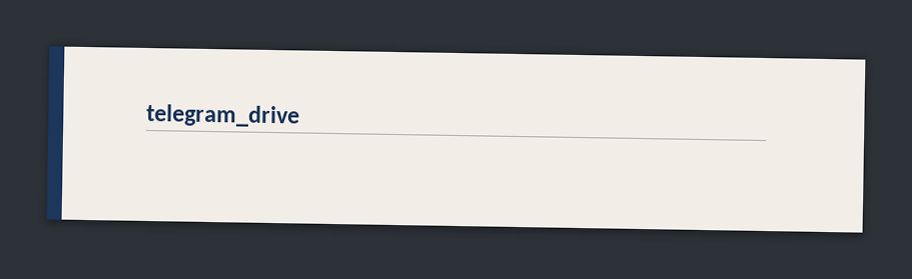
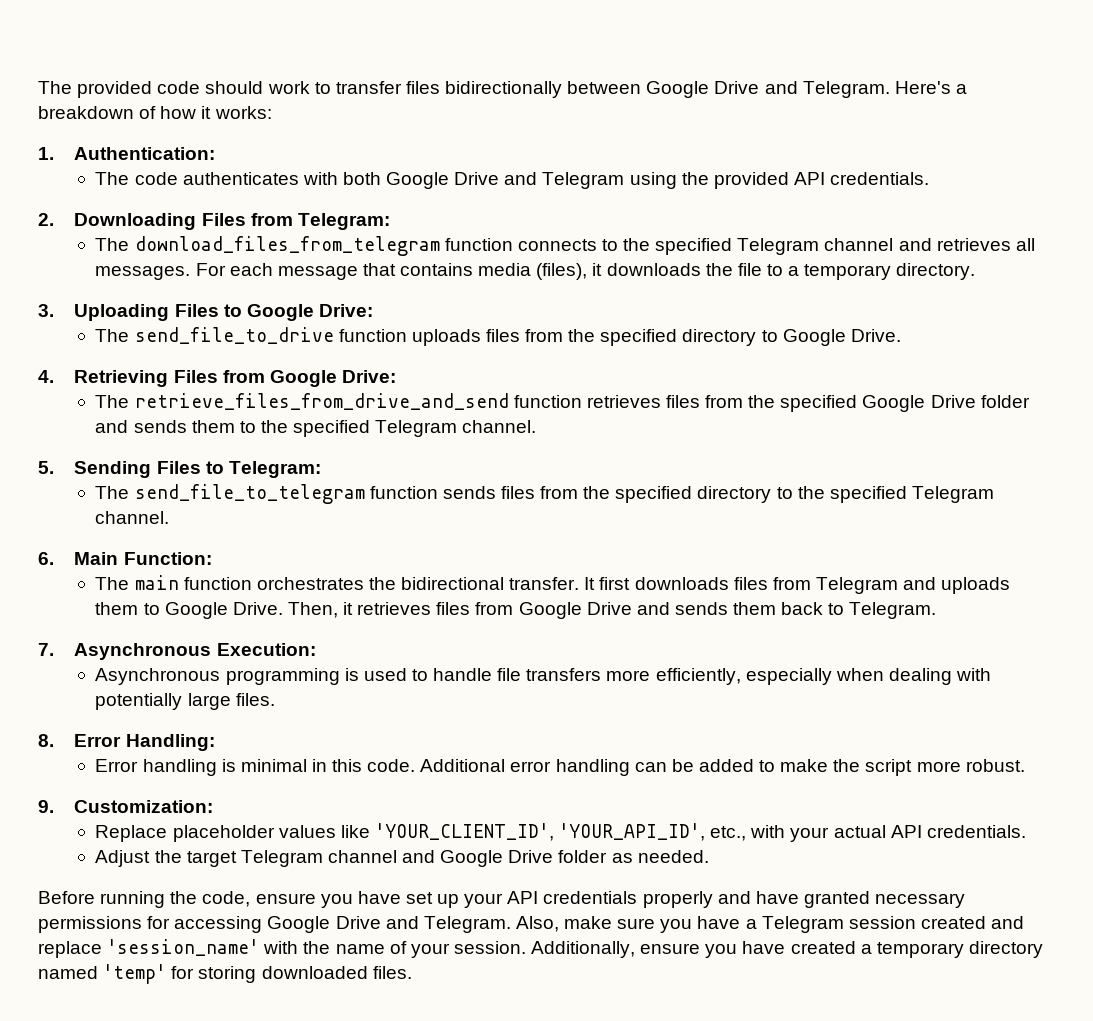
- telegram_drive
+ The provided code should work to transfer files bidirectionally between Google Drive and Telegram. Here's a breakdown of how it works:
+ 1. Authentication:
+ The code authenticates with both Google Drive and Telegram using the provided API credentials.
+ 2. Downloading Files from Telegram:
+ The download_files_from_telegram function connects to the specified Telegram channel and retrieves all messages. For each message that contains media (files), it downloads the file to a temporary directory.
+ 3. Uploading Files to Google Drive:
+ The send_file_to_drive function uploads files from the specified directory to Google Drive.
+ 4. Retrieving Files from Google Drive:
+ The retrieve_files_from_drive_and_send function retrieves files from the specified Google Drive folder and sends them to the specified Telegram channel.
+ 5. Sending Files to Telegram:
+ The send_file_to_telegram function sends files from the specified directory to the specified Telegram channel.
+ 6. Main Function:
+ The main function orchestrates the bidirectional transfer. It first downloads files from Telegram and uploads them to Google Drive. Then, it retrieves files from Google Drive and sends them back to Telegram.
+ 7. Asynchronous Execution:
+ Asynchronous programming is used to handle file transfers more efficiently, especially when dealing with potentially large files.
+ 8. Error Handling:
+ Error handling is minimal in this code. Additional error handling can be added to make the script more robust.
+ 9. Customization:
+ Replace placeholder values like 'YOUR_CLIENT_ID', 'YOUR_API_ID', etc., with your actual API credentials.
+ Adjust the target Telegram channel and Google Drive folder as needed.
+ Before running the code, ensure you have set up your API credentials properly and have granted necessary permissions for accessing Google Drive and Telegram. Also, make sure you have a Telegram session created and replace 'session_name' with the name of your session. Additionally, ensure you have created a temporary directory named 'temp' for storing downloaded files.

